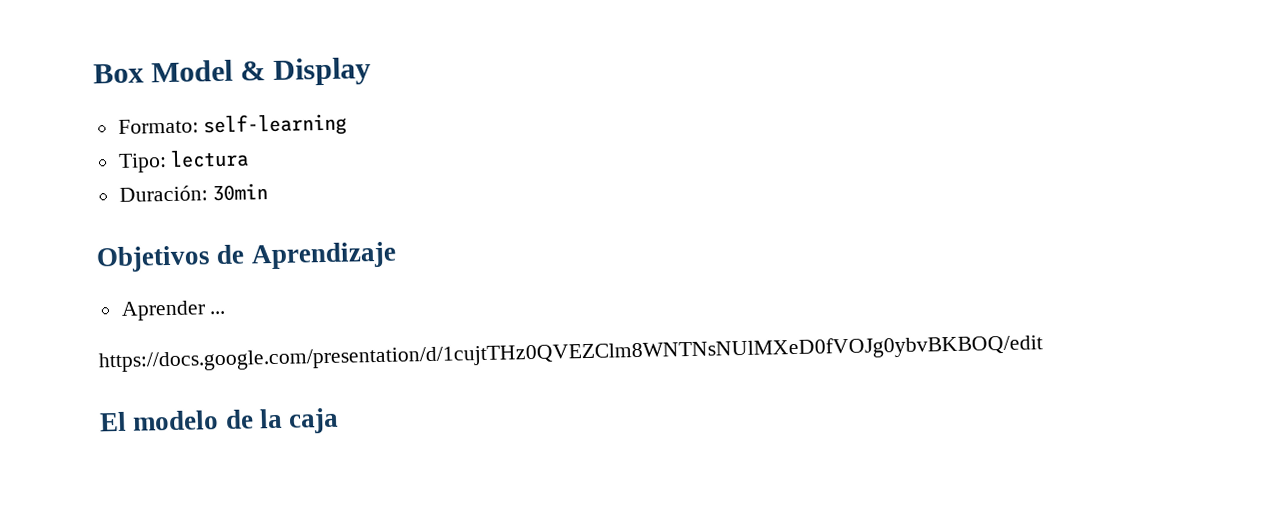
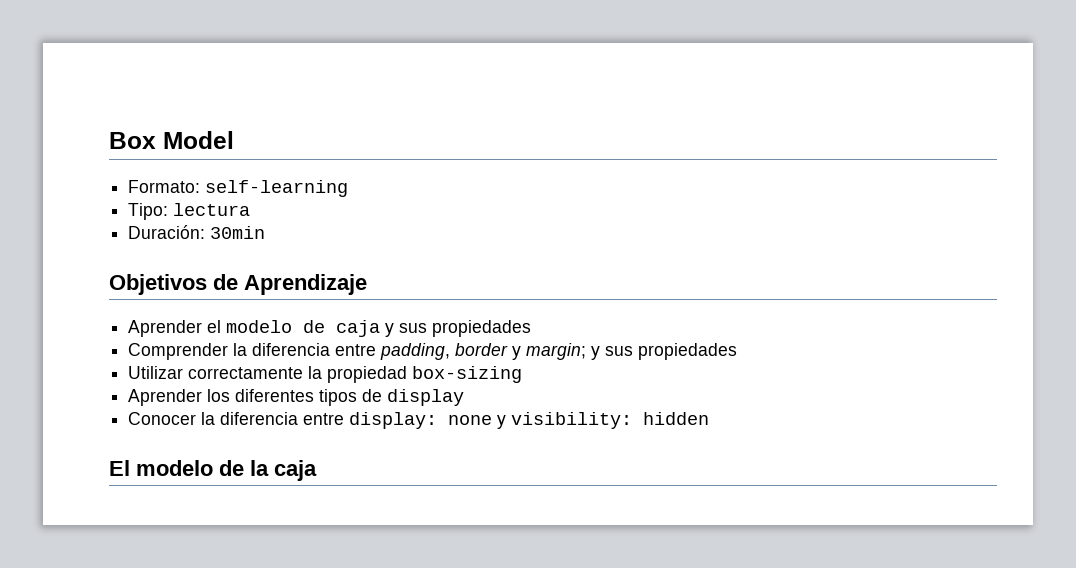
- Box Model & Display
+ Box Model
- Aprender ...
- https://docs.google.com/presentation/d/1cujtTHz0QVEZClm8WNTNsNUlMXeD0fVOJg0ybvBKBOQ/edit
+ Aprender el modelo de caja y sus propiedades
+ Comprender la diferencia entre padding, border y margin; y sus propiedades
+ Utilizar correctamente la propiedad box-sizing
+ Aprender los diferentes tipos de display
+ Conocer la diferencia entre display: none y visibility: hidden

